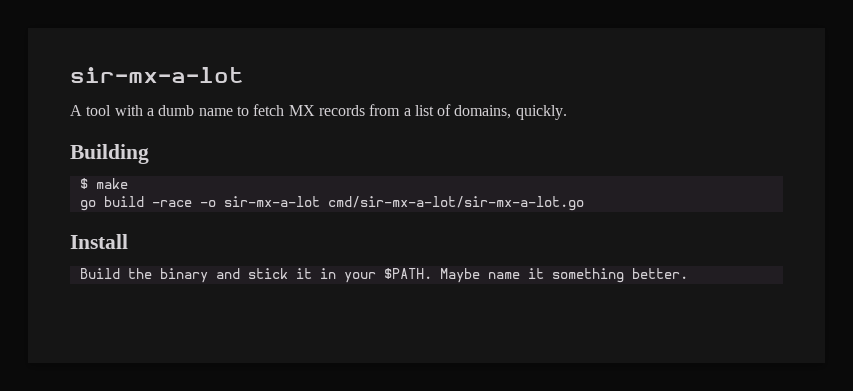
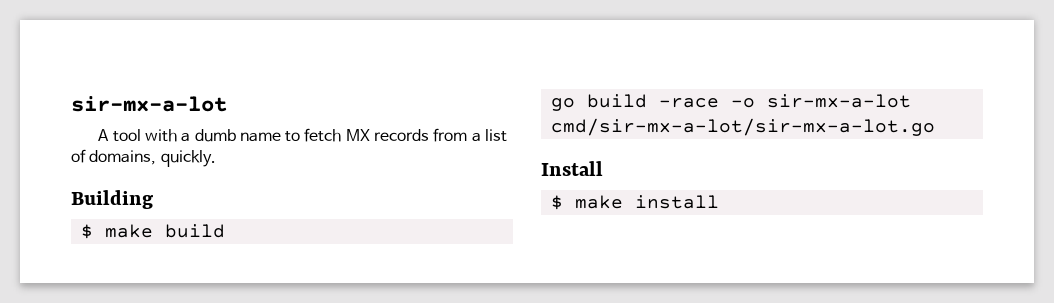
- $ make
+ $ make build
- Build the binary and stick it in your $PATH. Maybe name it something better.
+ $ make install

